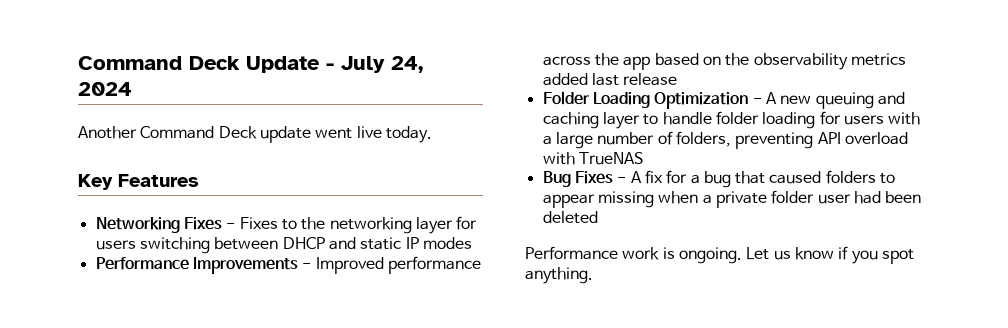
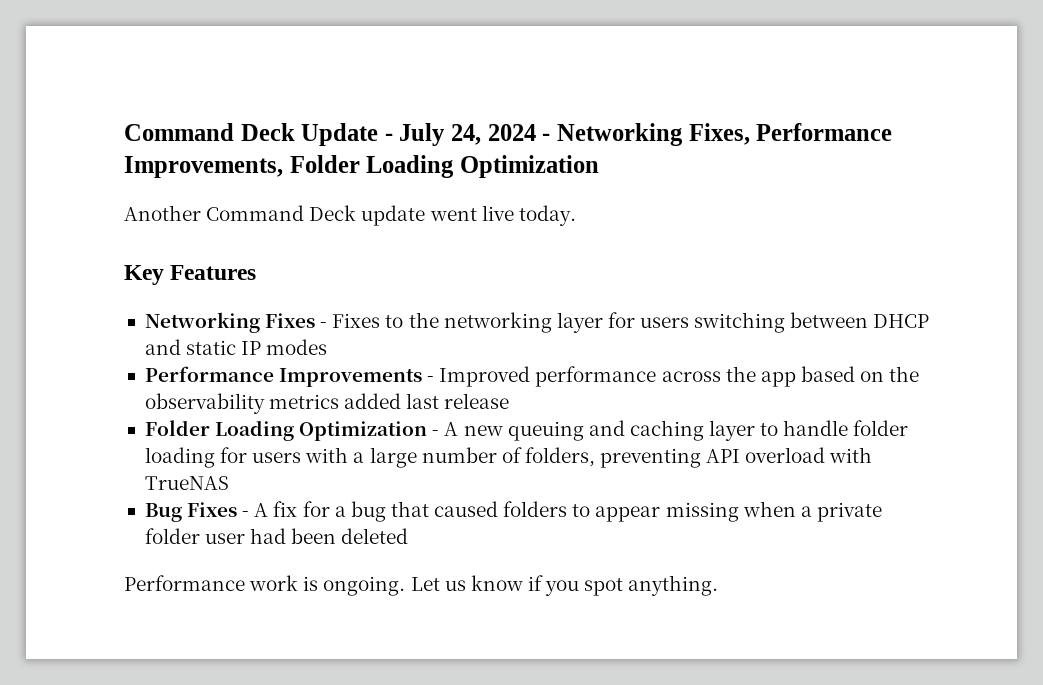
- Command Deck Update - July 24, 2024
+ Command Deck Update - July 24, 2024 - Networking Fixes, Performance Improvements, Folder Loading Optimization

